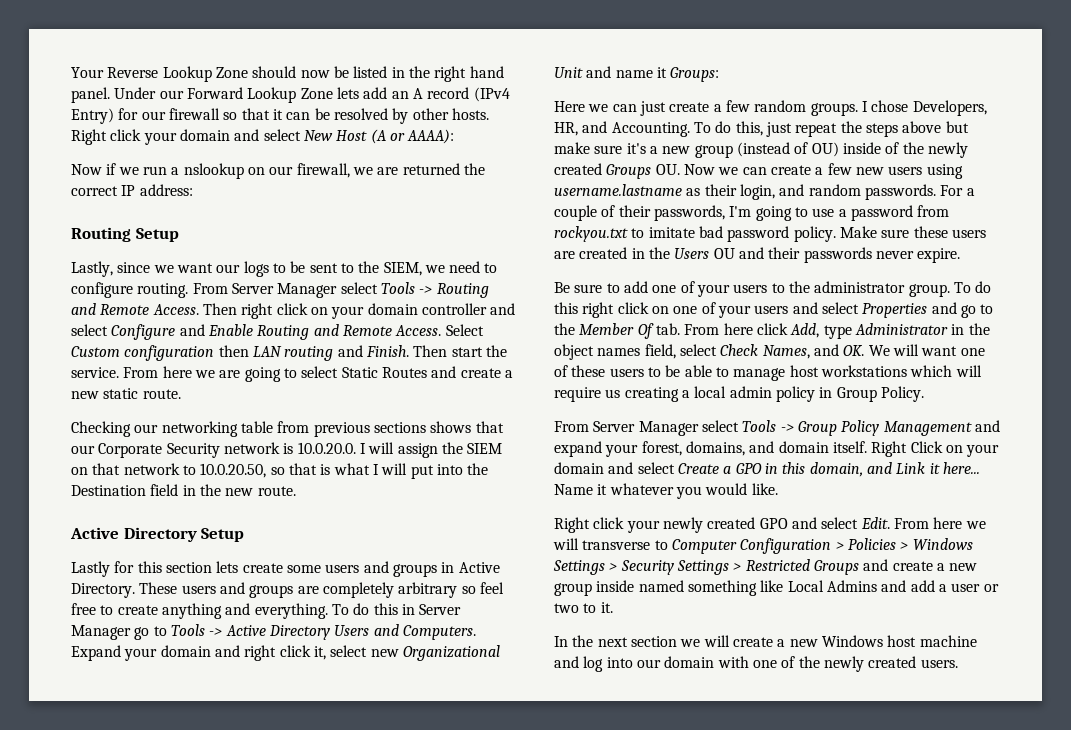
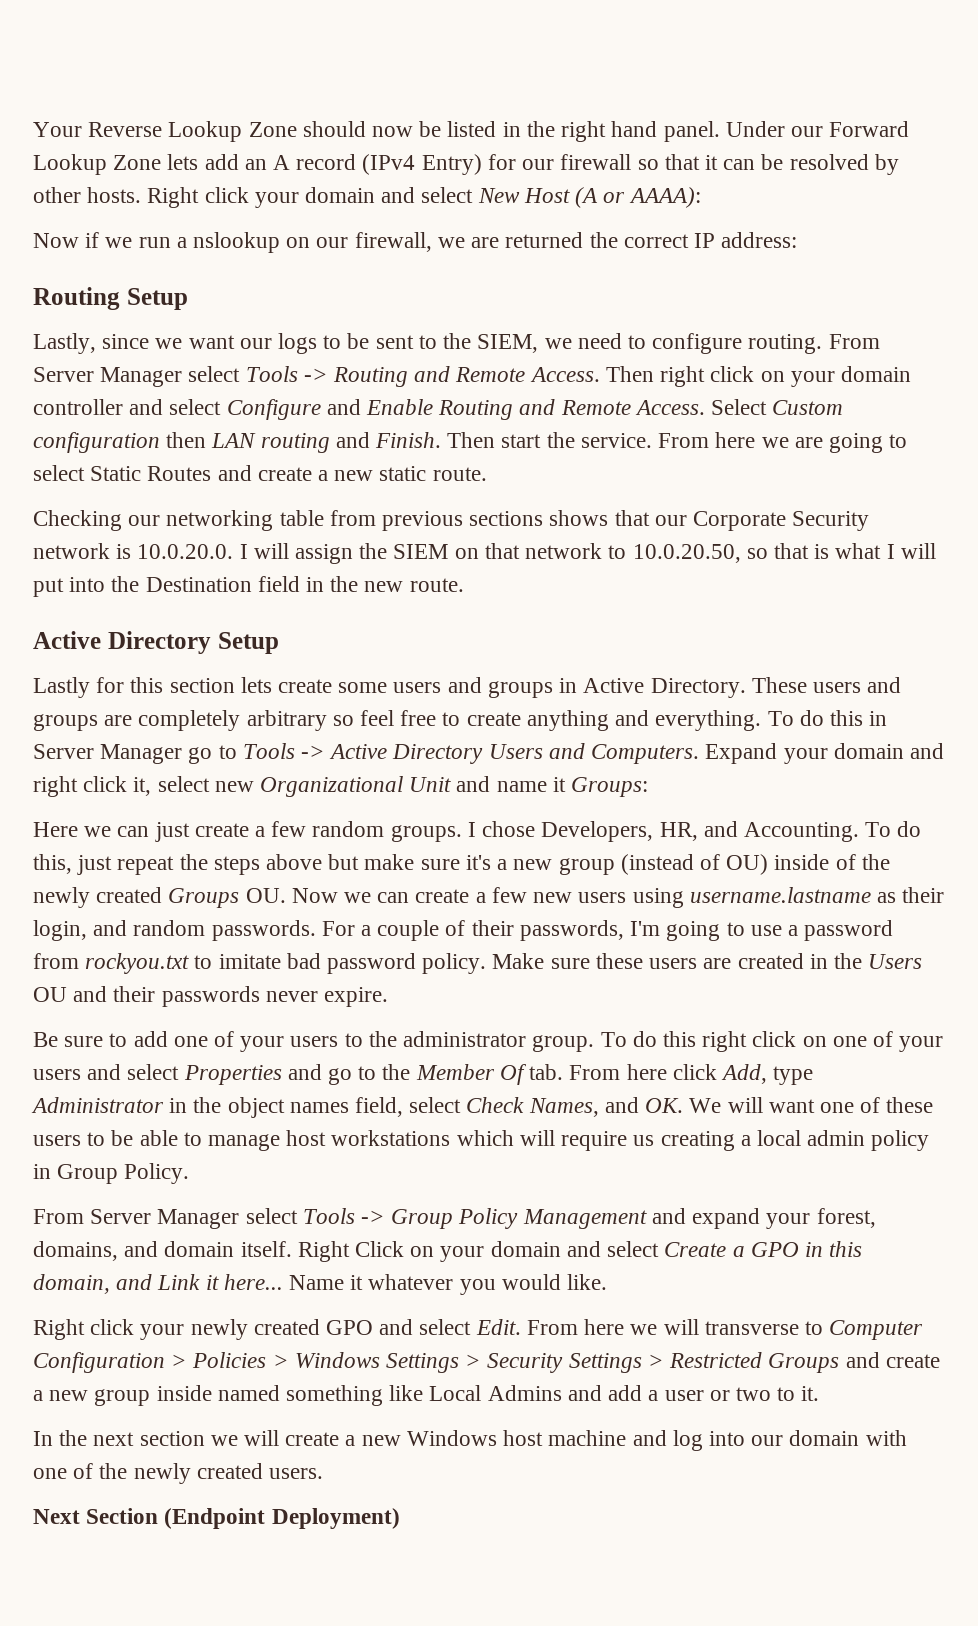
+ Next Section (Endpoint Deployment)

